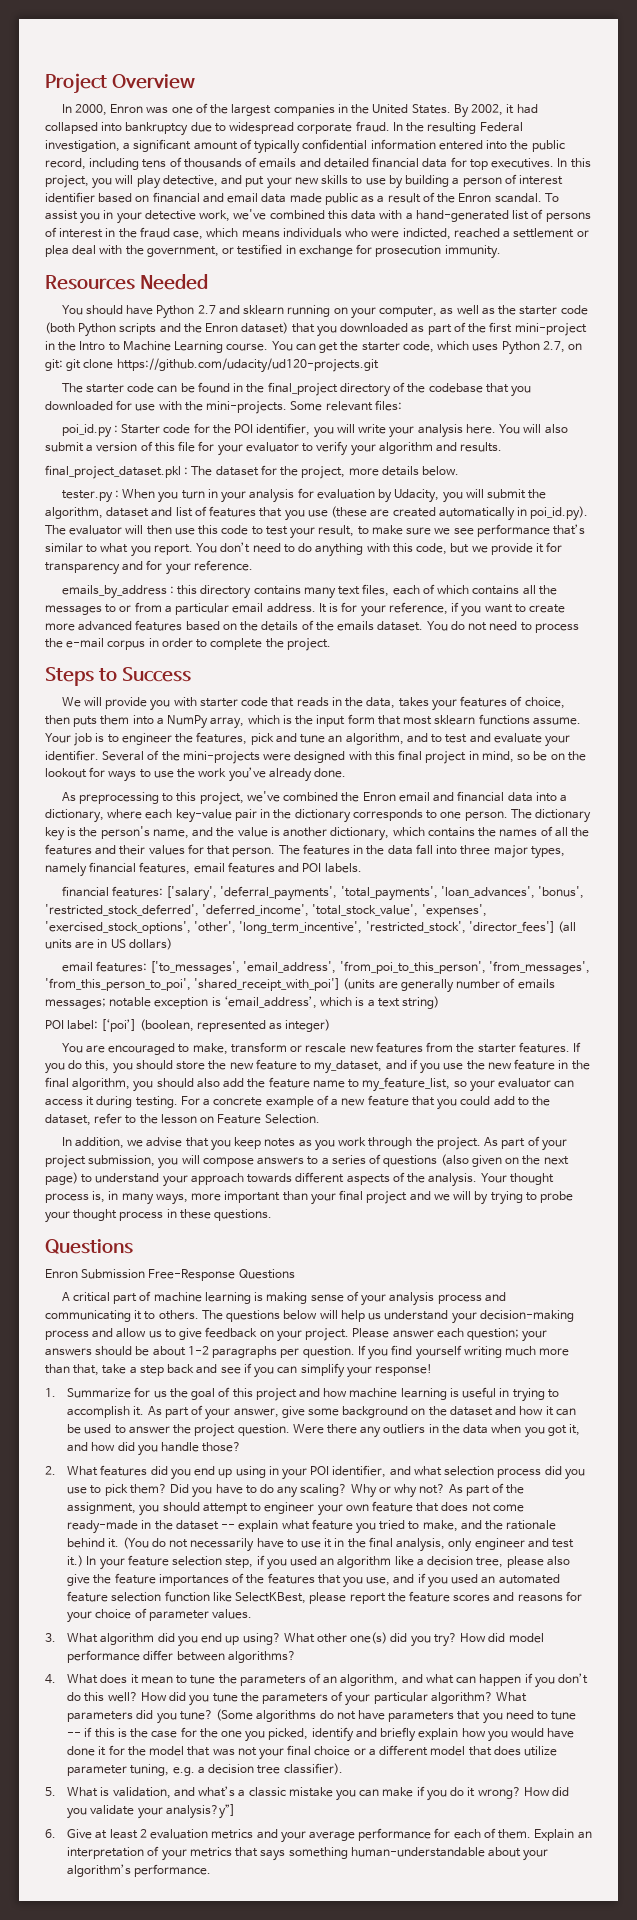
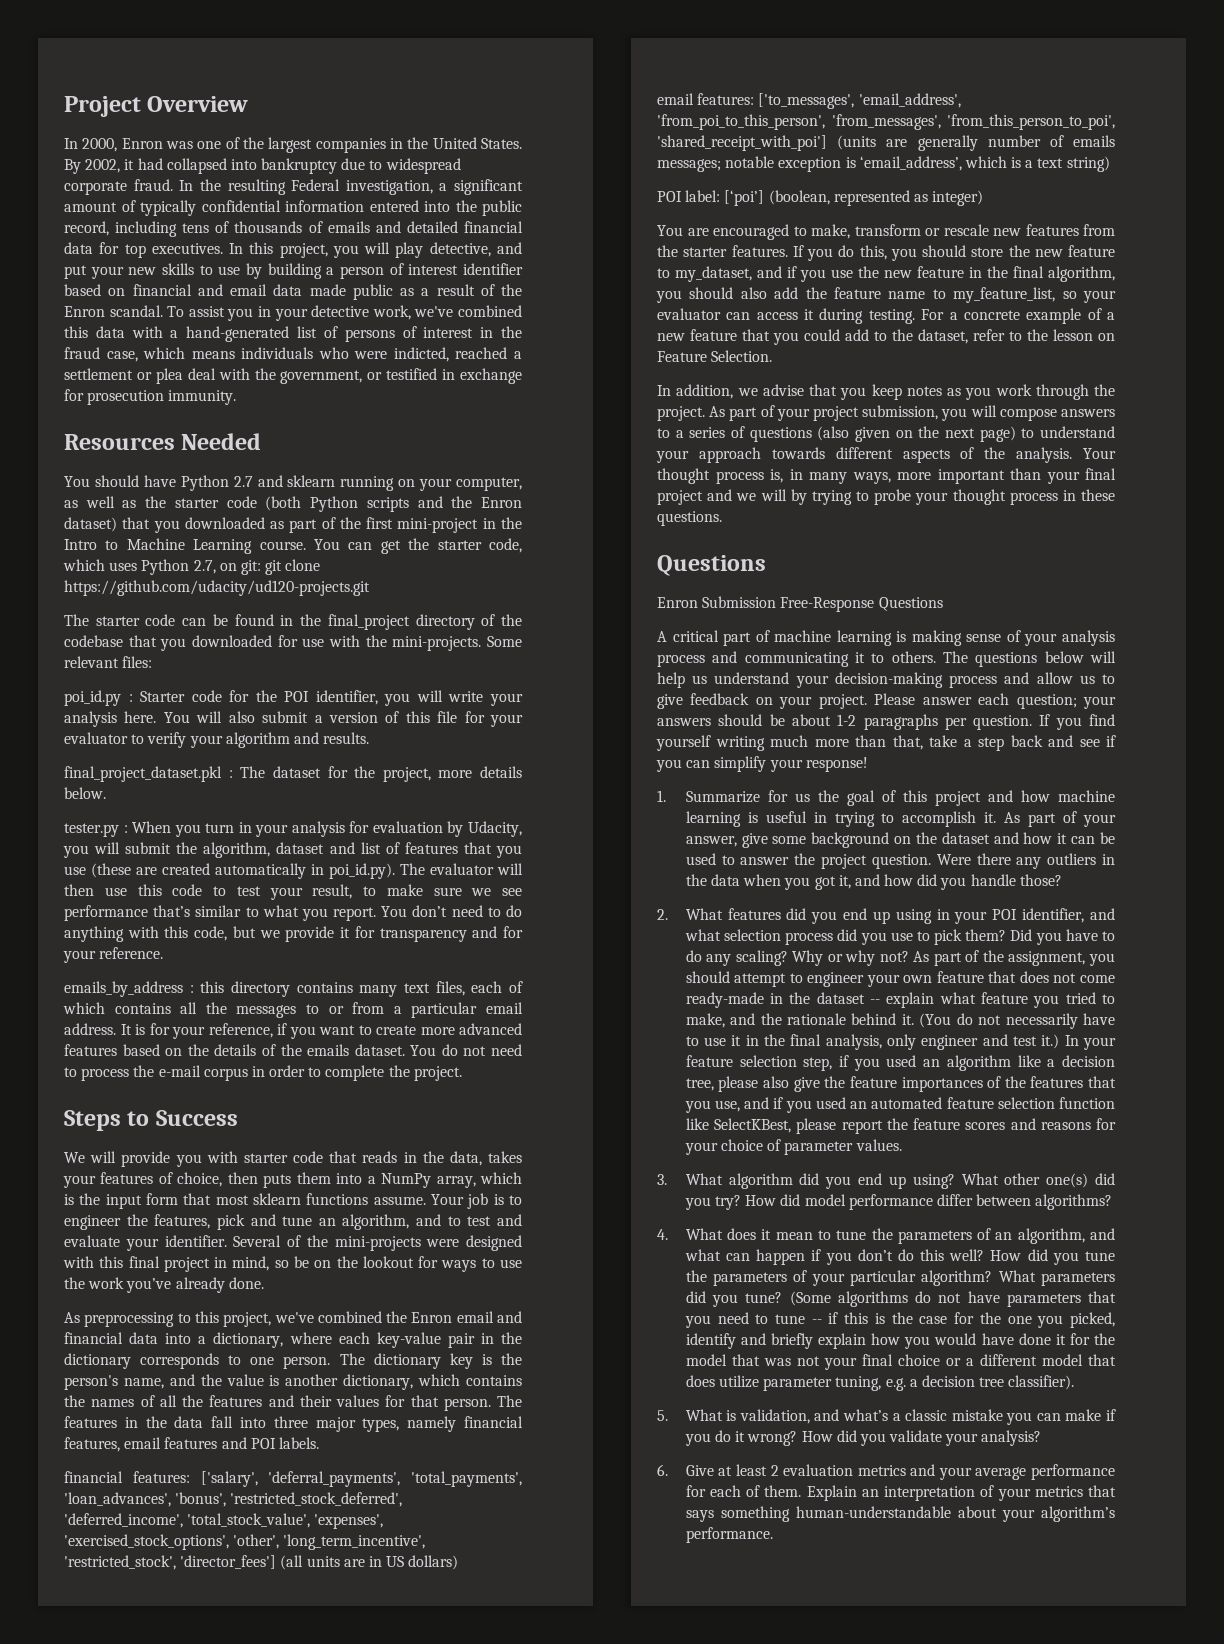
- How did you validate your analysis?y”]
+ How did you validate your analysis?

